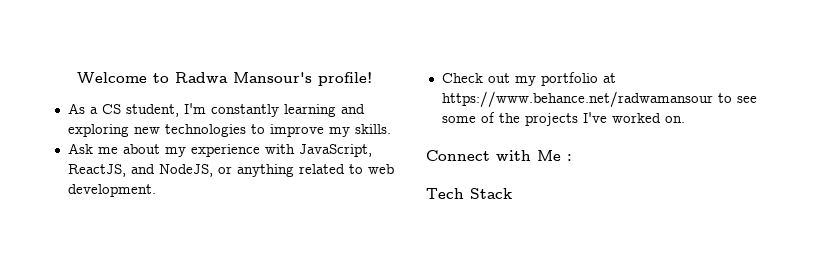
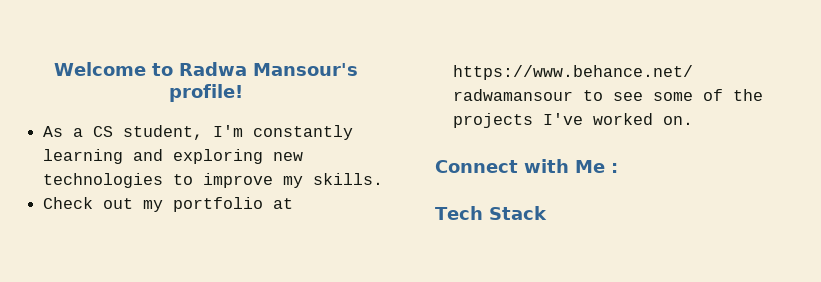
- Ask me about my experience with JavaScript, ReactJS, and NodeJS, or anything related to web development.

